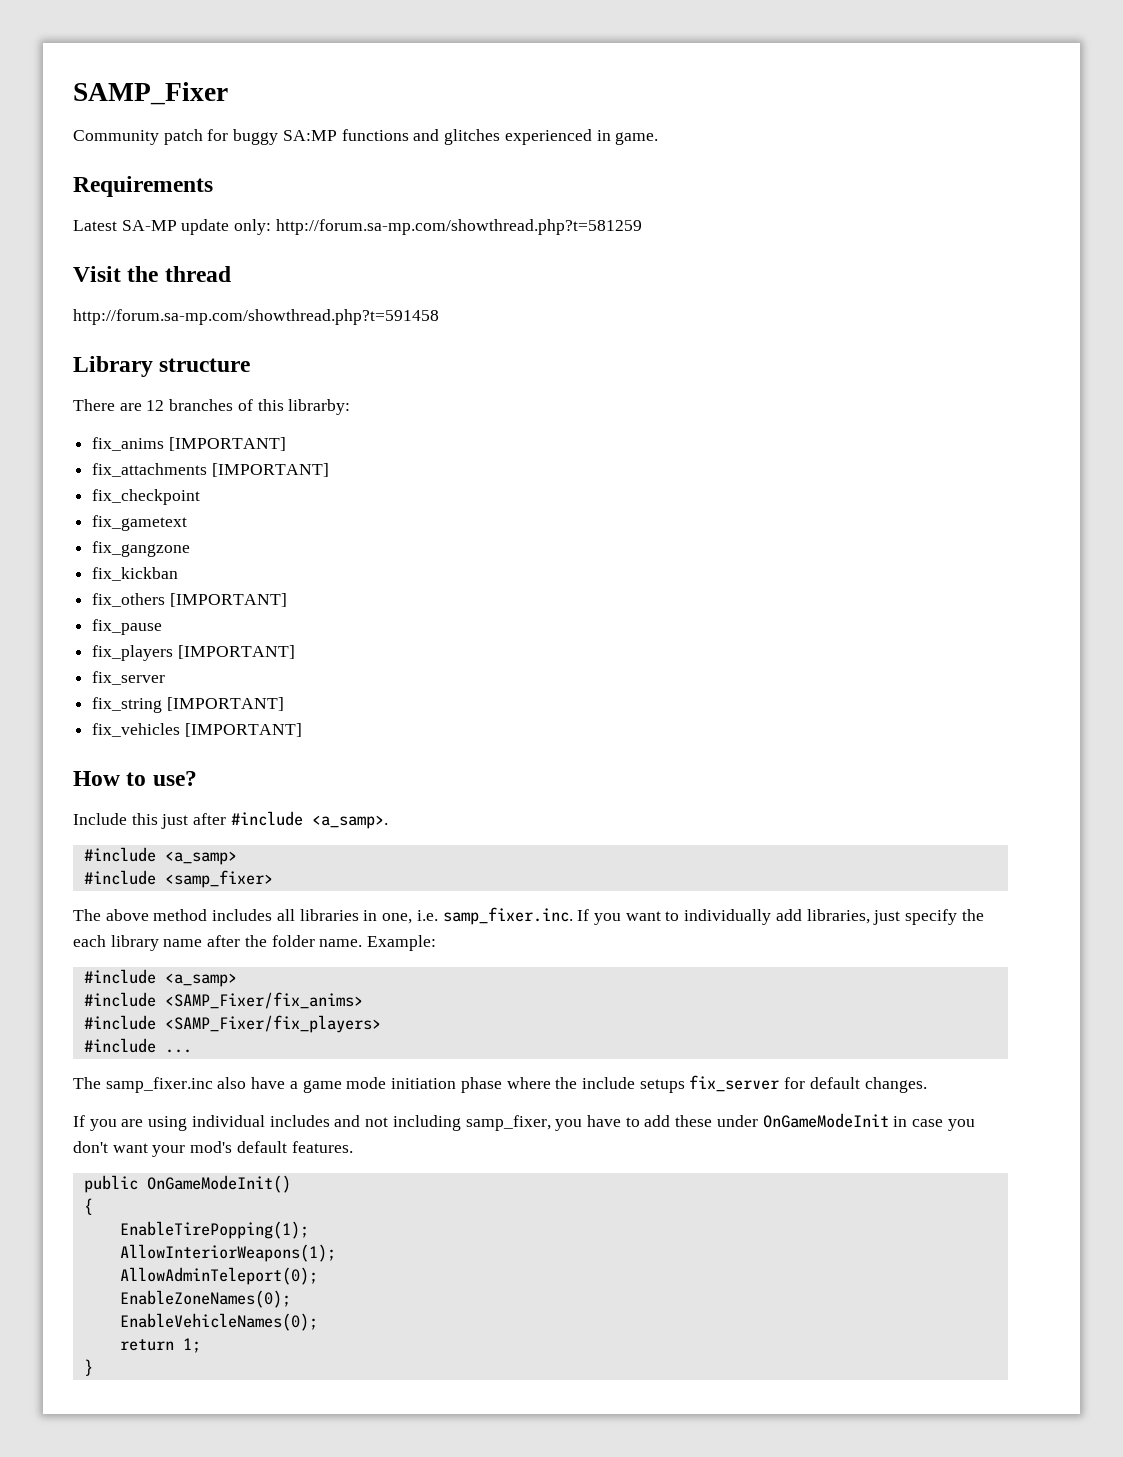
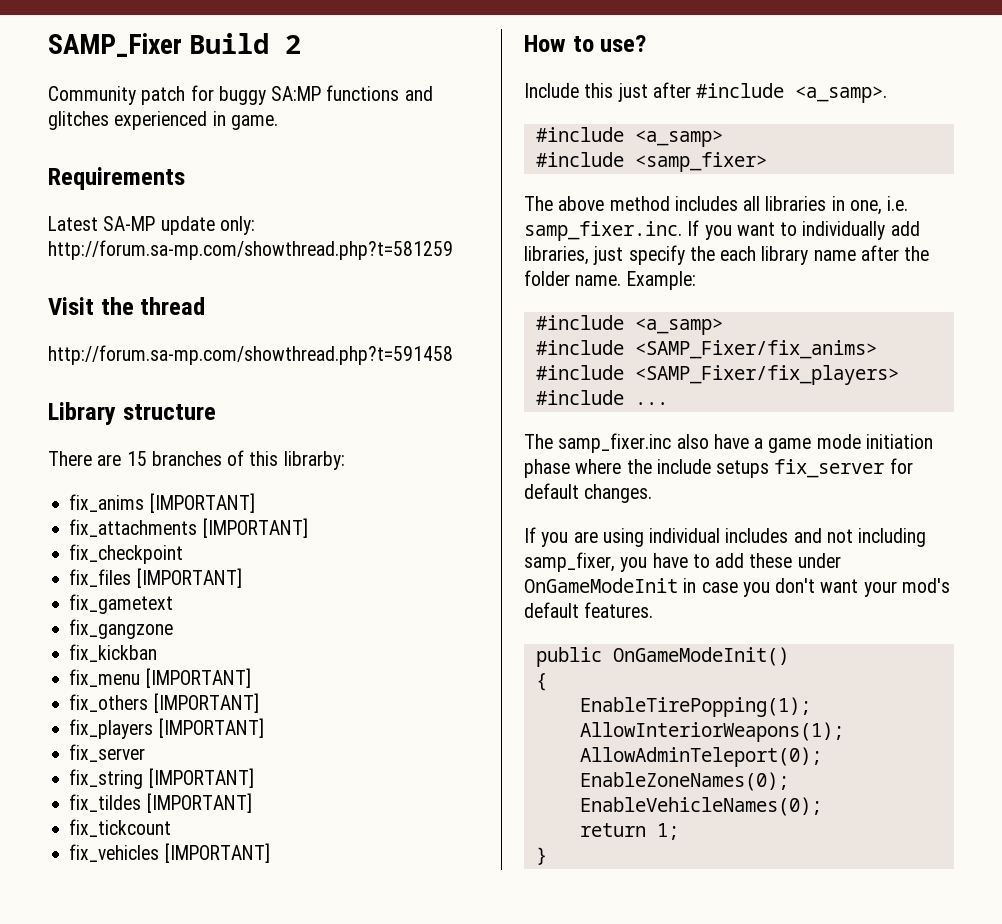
- SAMP_Fixer
+ SAMP_Fixer Build 2
- There are 12 branches of this librarby:
+ There are 15 branches of this librarby:
+ fix_files [IMPORTANT]
+ fix_menu [IMPORTANT]
- fix_pause
+ fix_tildes [IMPORTANT]
+ fix_tickcount

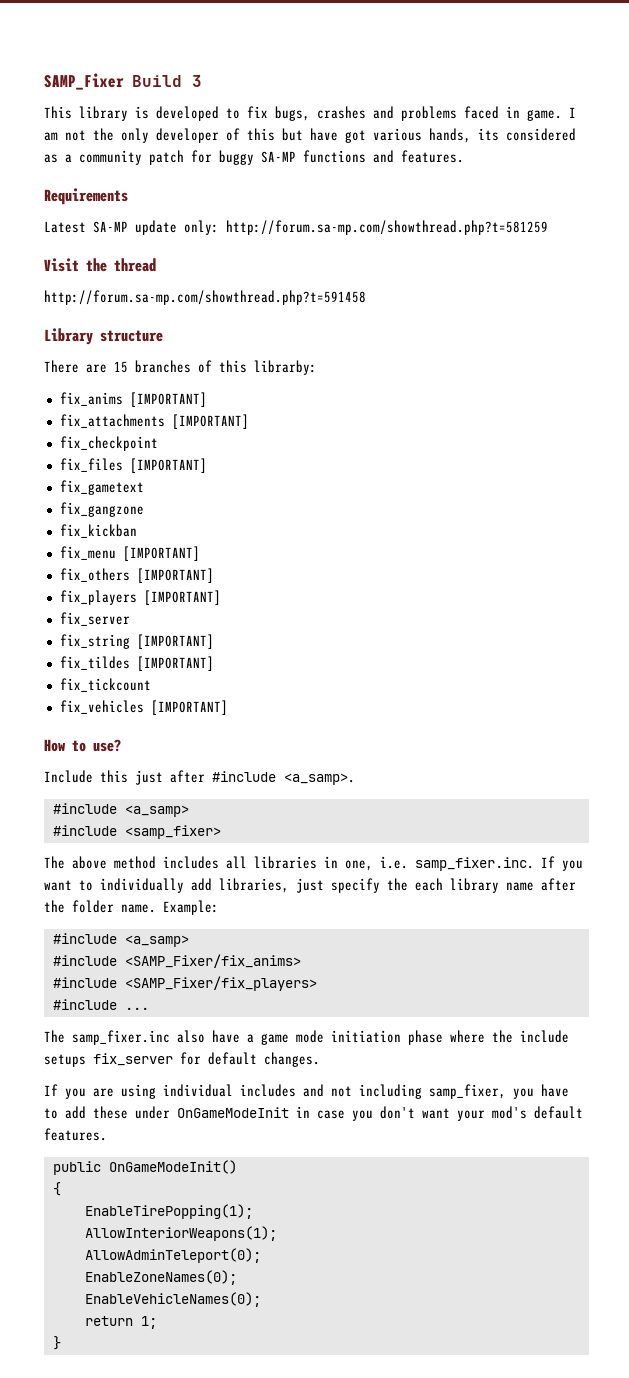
- SAMP_Fixer Build 2
- Community patch for buggy SA:MP functions and glitches experienced in game.
+ SAMP_Fixer Build 3
+ This library is developed to fix bugs, crashes and problems faced in game. I am not the only developer of this but have got various hands, its considered as a community patch for buggy SA-MP functions and features.

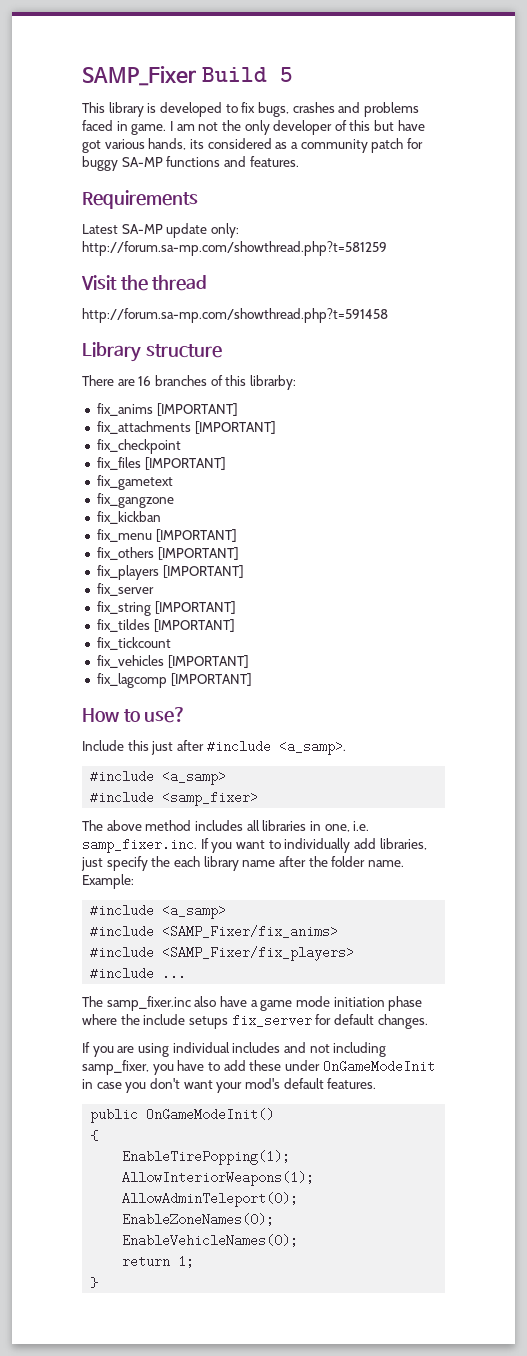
- SAMP_Fixer Build 3
+ SAMP_Fixer Build 5
- There are 15 branches of this librarby:
+ There are 16 branches of this librarby:
+ fix_lagcomp [IMPORTANT]

